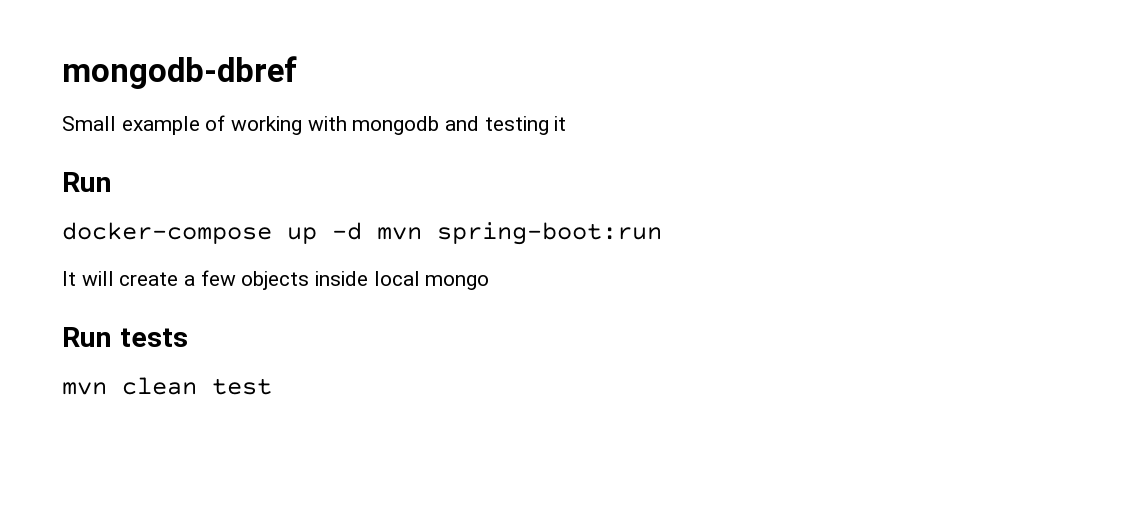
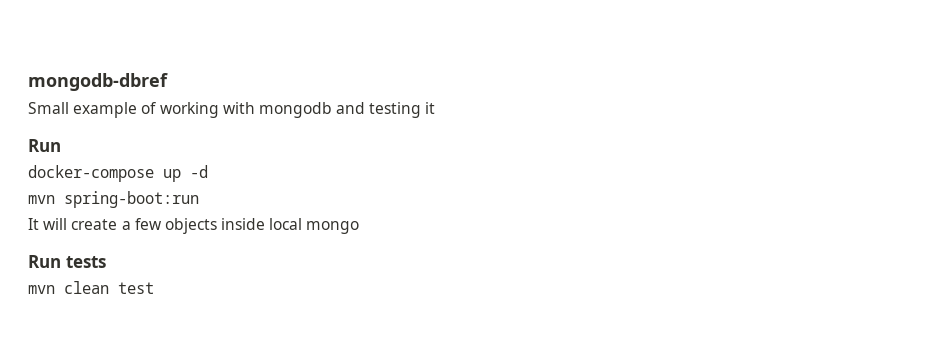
- docker-compose up -d mvn spring-boot:run
+ docker-compose up -d
+ mvn spring-boot:run

